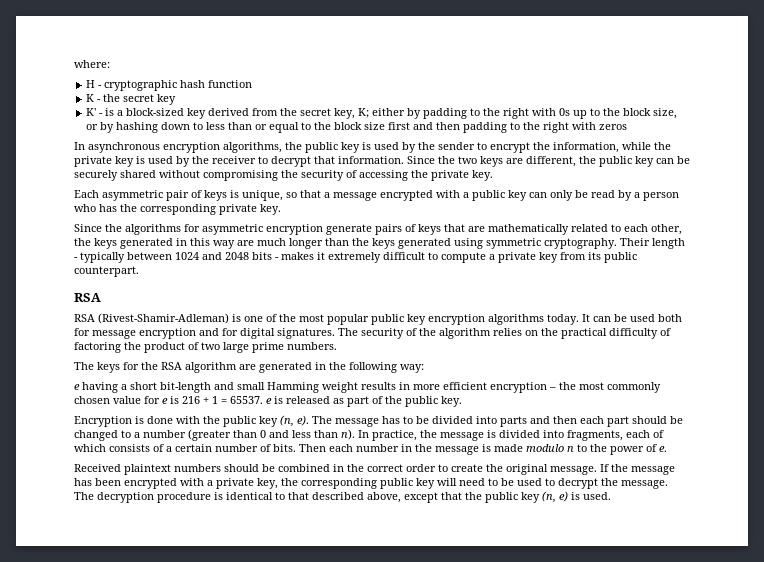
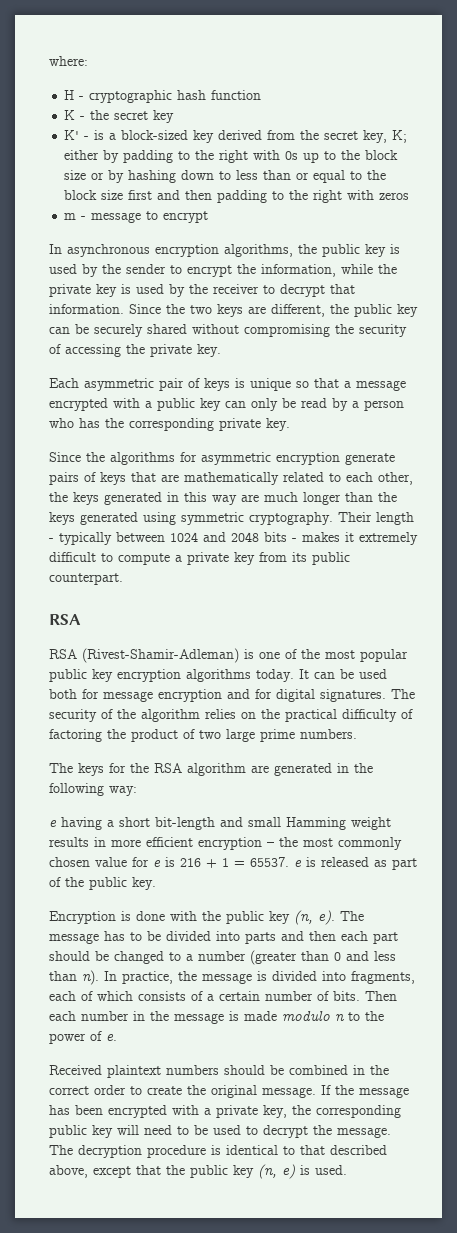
- K' - is a block-sized key derived from the secret key, K; either by padding to the right with 0s up to the block size, or by hashing down to less than or equal to the block size first and then padding to the right with zeros
+ K' - is a block-sized key derived from the secret key, K; either by padding to the right with 0s up to the block size or by hashing down to less than or equal to the block size first and then padding to the right with zeros
+ m - message to encrypt
- Each asymmetric pair of keys is unique, so that a message encrypted with a public key can only be read by a person who has the corresponding private key.
+ Each asymmetric pair of keys is unique so that a message encrypted with a public key can only be read by a person who has the corresponding private key.

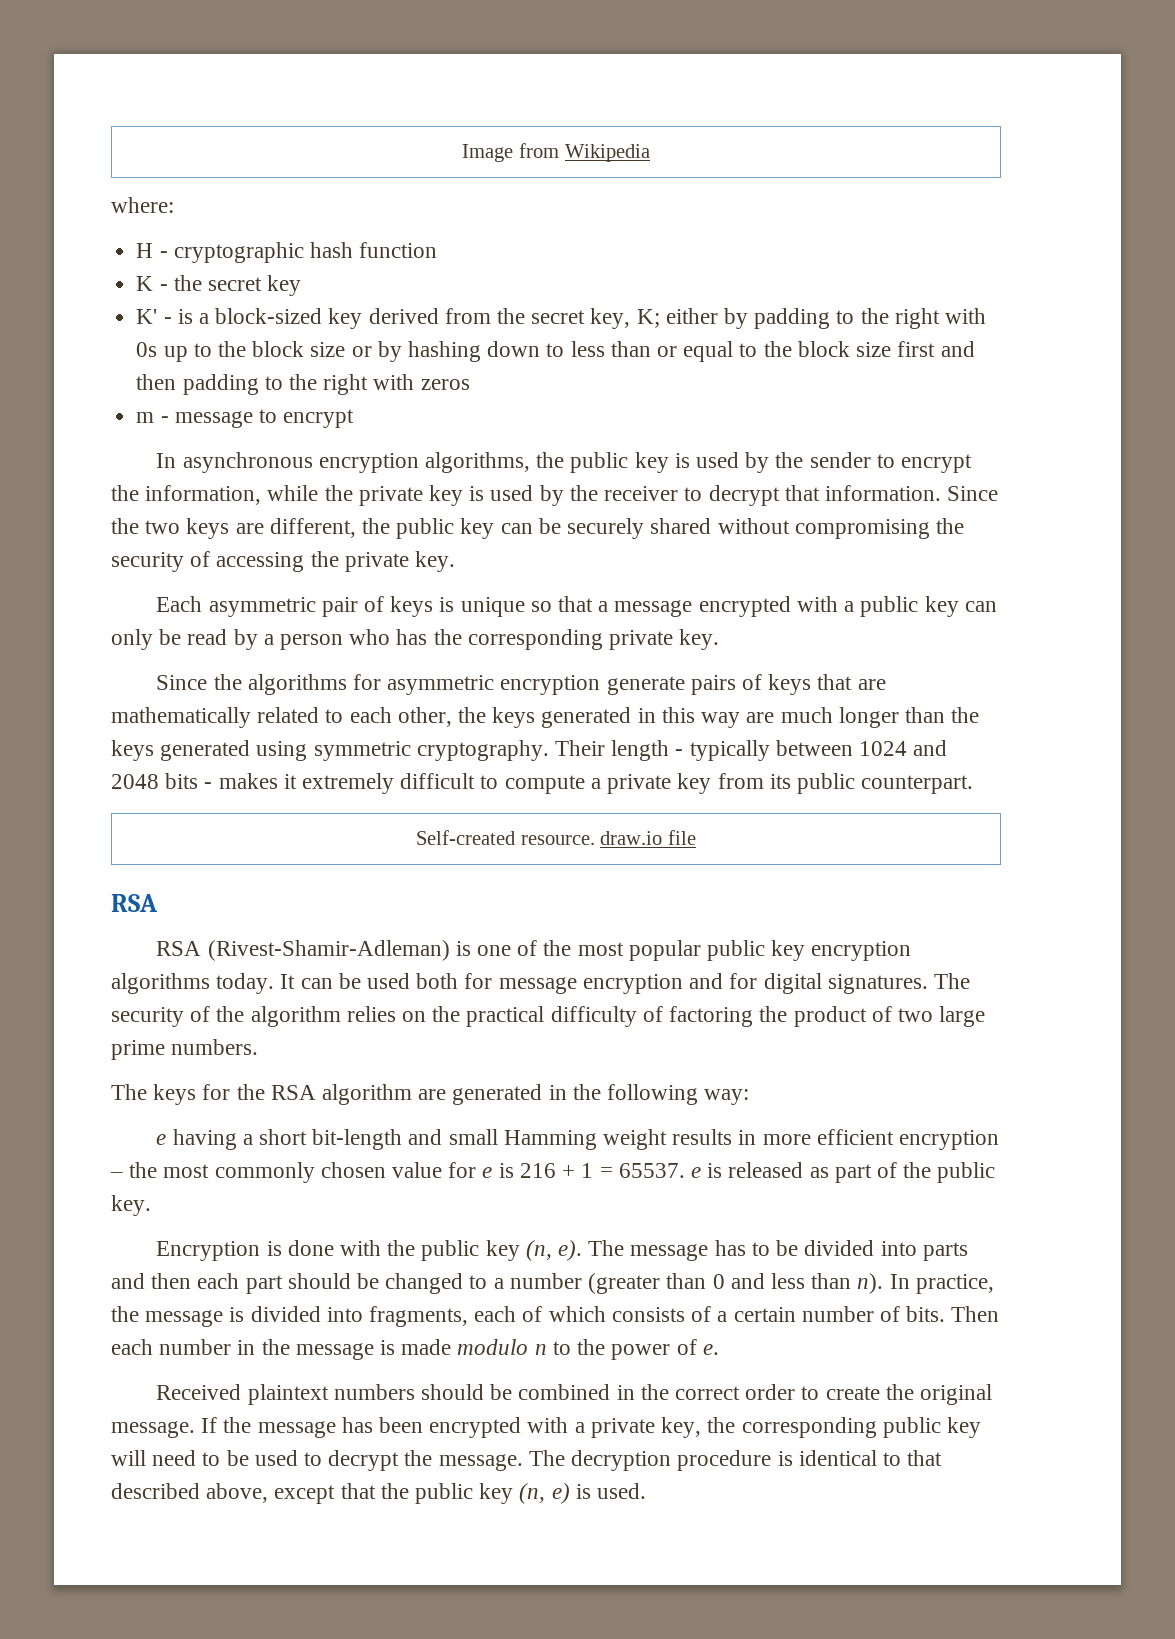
+ Image from Wikipedia
+ Self-created resource. draw.io file

